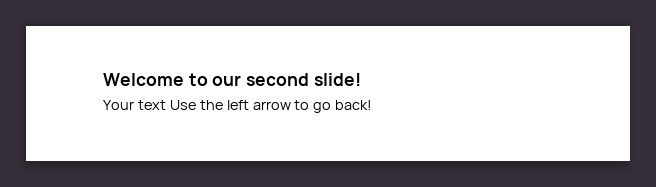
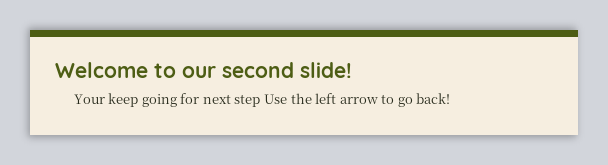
- Your text Use the left arrow to go back!
+ Your keep going for next step Use the left arrow to go back!

